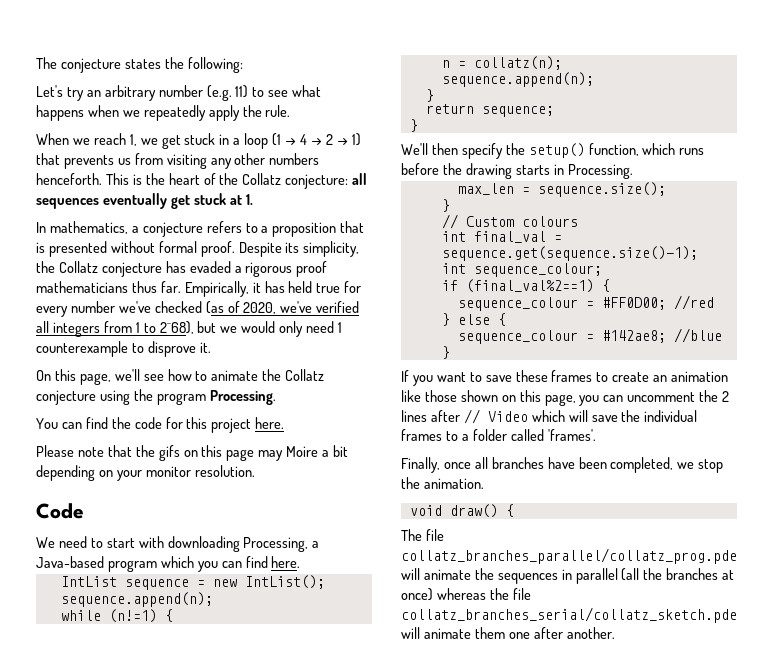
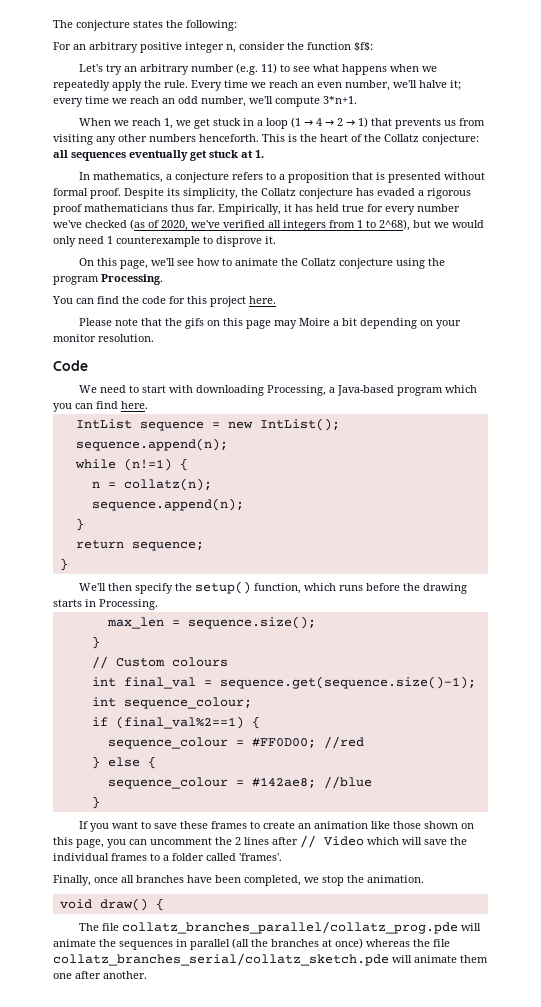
+ For an arbitrary positive integer n, consider the function $f$:
+ Every time we reach an even number, we'll halve it; every time we reach an odd number, we'll compute 3*n+1.

